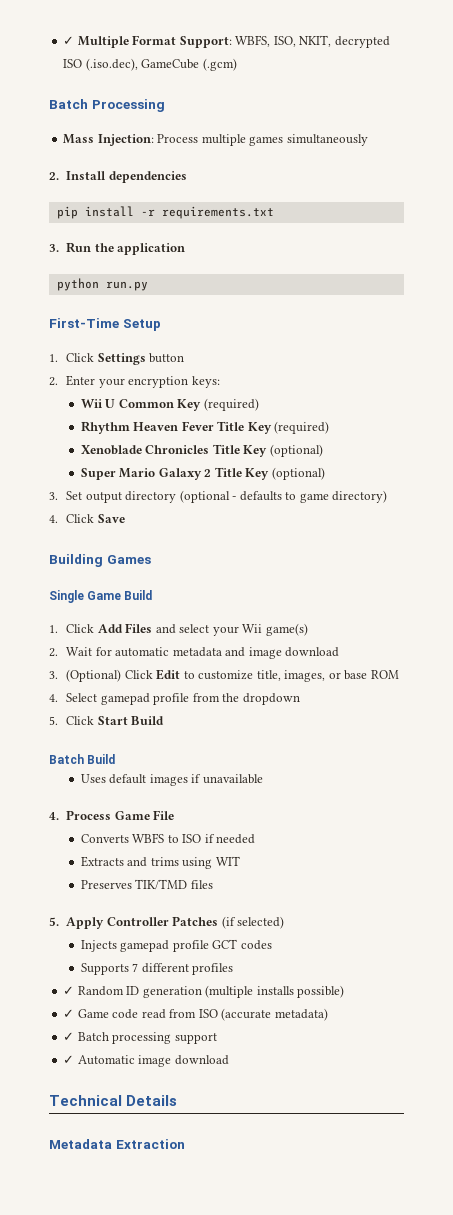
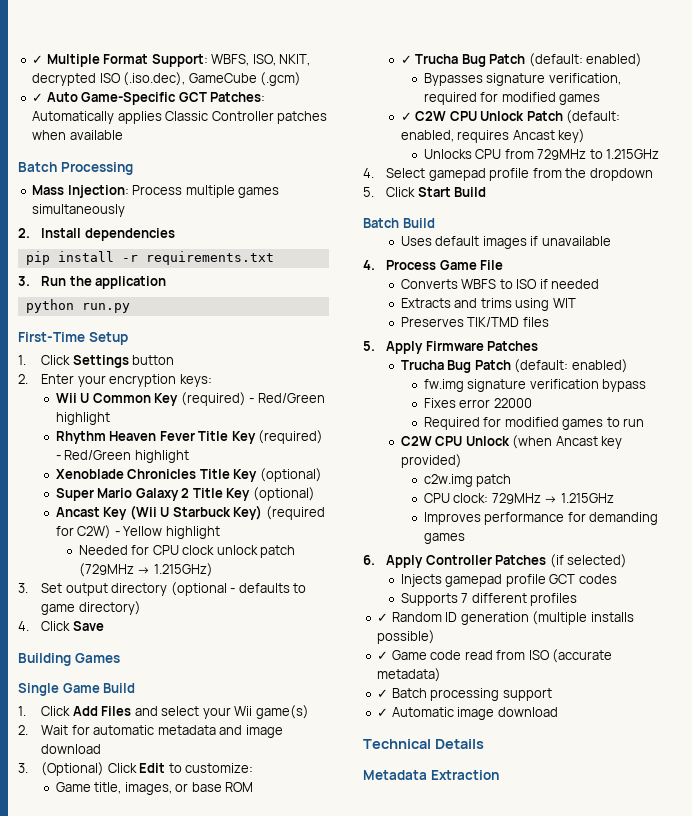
+ ✓ Auto Game-Specific GCT Patches: Automatically applies Classic Controller patches when available
- Wii U Common Key (required)
+ Wii U Common Key (required) - Red/Green highlight
- Rhythm Heaven Fever Title Key (required)
+ Rhythm Heaven Fever Title Key (required) - Red/Green highlight
+ Ancast Key (Wii U Starbuck Key) (required for C2W) - Yellow highlight
+ Needed for CPU clock unlock patch (729MHz → 1.215GHz)
- 3. (Optional) Click Edit to customize title, images, or base ROM
+ 3. (Optional) Click Edit to customize:
+ Game title, images, or base ROM
+ ✓ Trucha Bug Patch (default: enabled)
+ Bypasses signature verification, required for modified games
+ ✓ C2W CPU Unlock Patch (default: enabled, requires Ancast key)
+ Unlocks CPU from 729MHz to 1.215GHz
- 5. Apply Controller Patches (if selected)
+ 5. Apply Firmware Patches
+ Trucha Bug Patch (default: enabled)
+ fw.img signature verification bypass
+ Fixes error 22000
+ Required for modified games to run
+ C2W CPU Unlock (when Ancast key provided)
+ c2w.img patch
+ CPU clock: 729MHz → 1.215GHz
+ Improves performance for demanding games
+ 6. Apply Controller Patches (if selected)

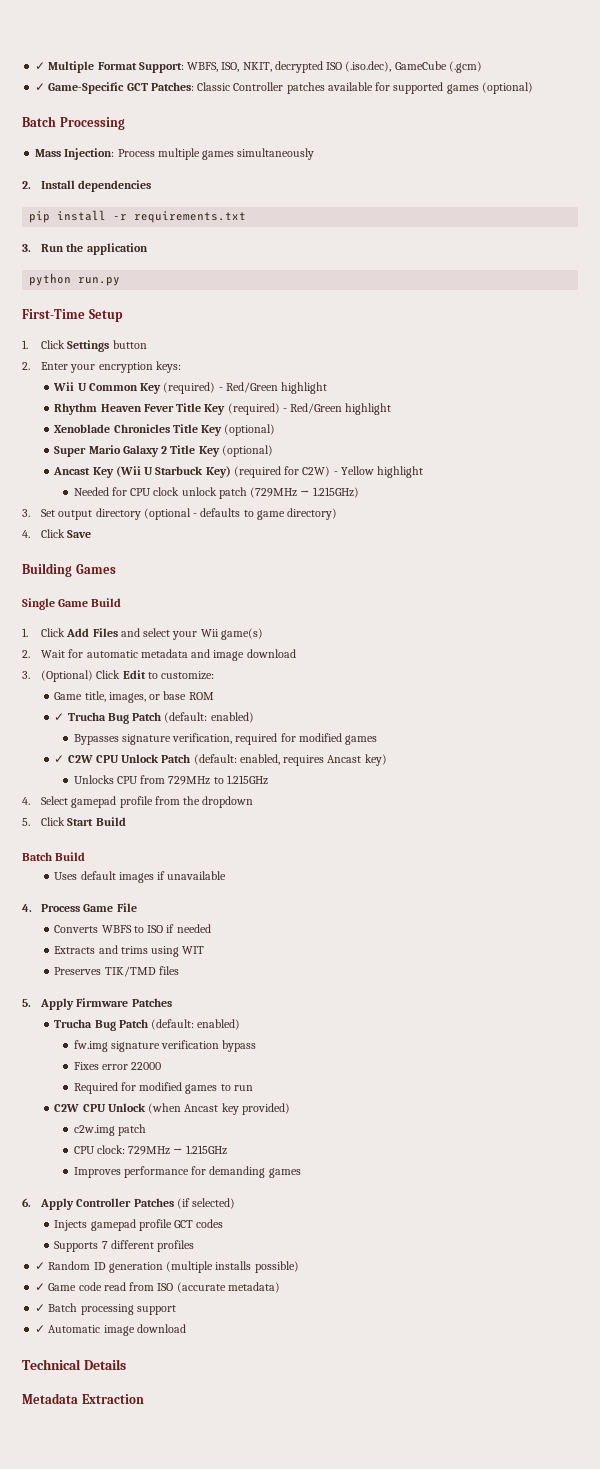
- ✓ Auto Game-Specific GCT Patches: Automatically applies Classic Controller patches when available
+ ✓ Game-Specific GCT Patches: Classic Controller patches available for supported games (optional)

